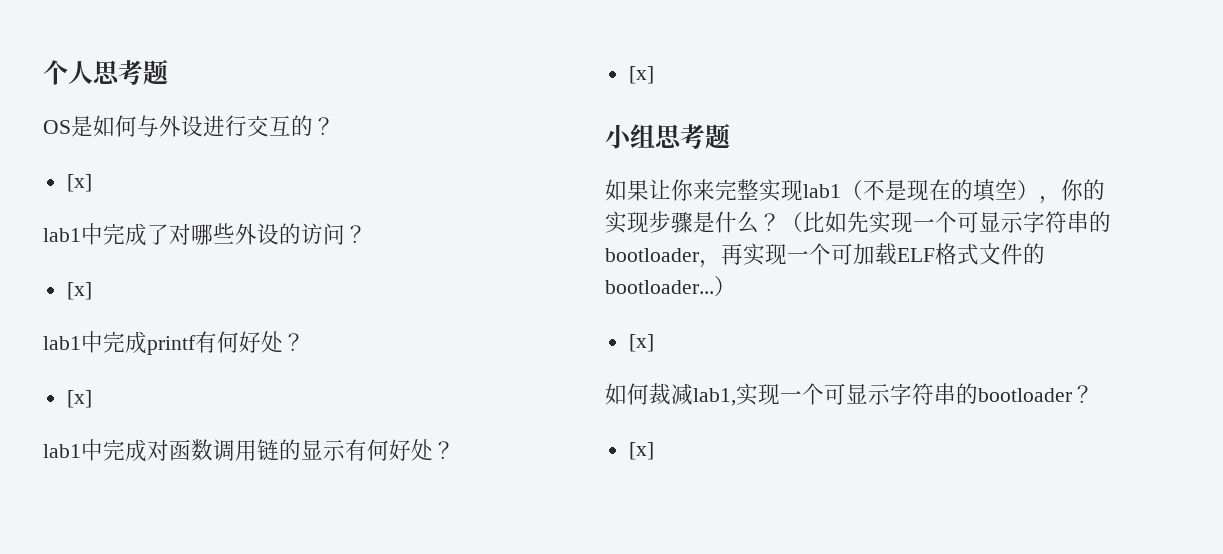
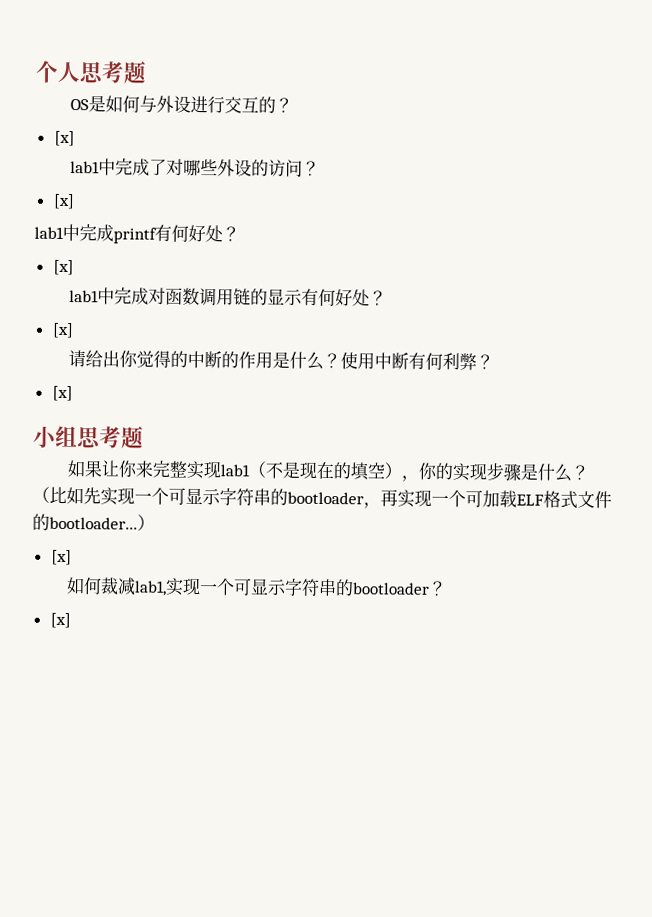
+ 请给出你觉得的中断的作用是什么？使用中断有何利弊？
+ [x]

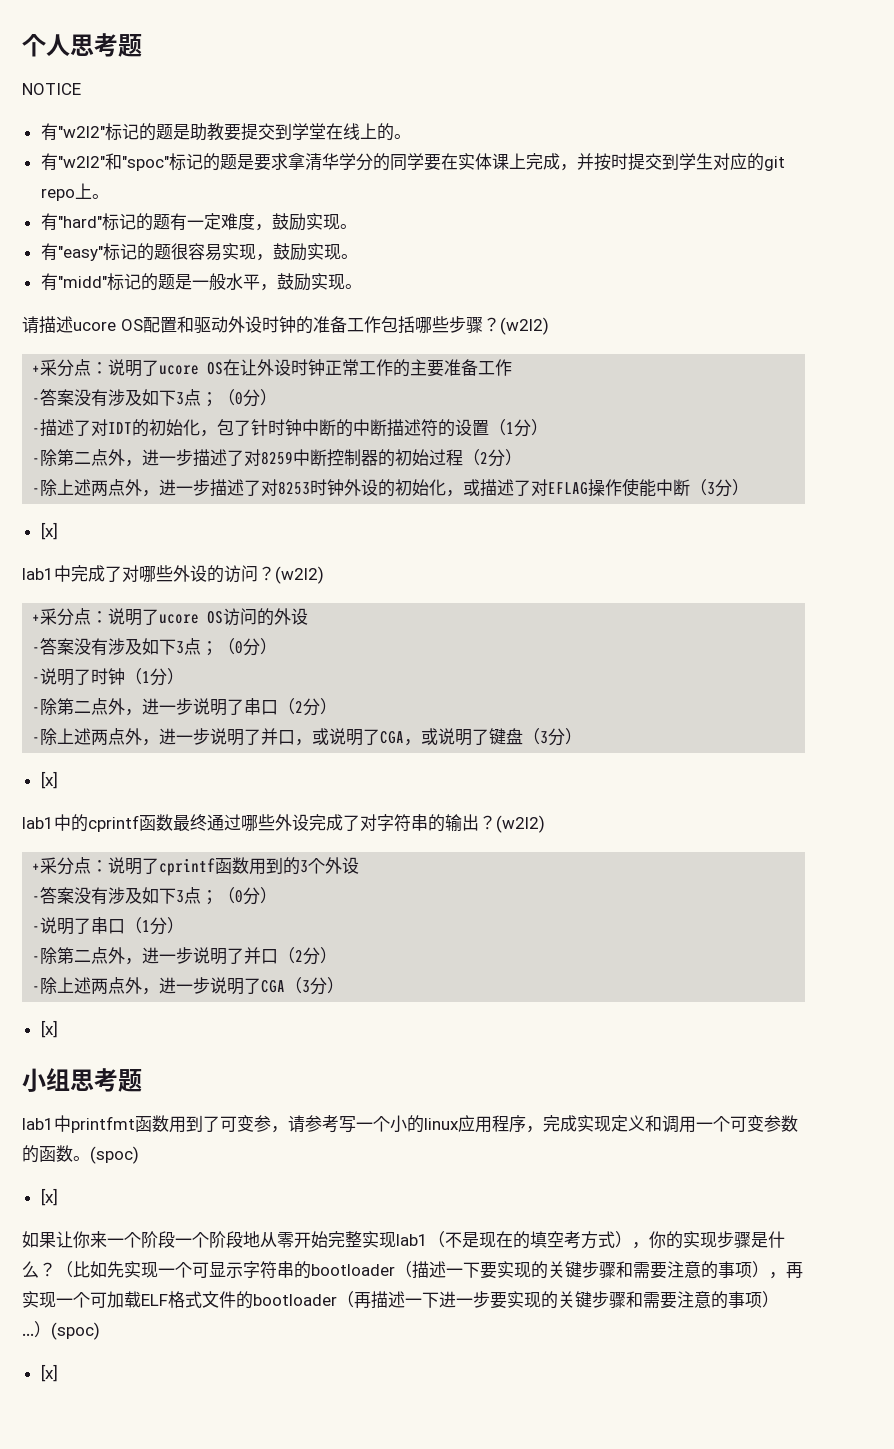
- OS是如何与外设进行交互的？
+ NOTICE
+ 有"w2l2"标记的题是助教要提交到学堂在线上的。
+ 有"w2l2"和"spoc"标记的题是要求拿清华学分的同学要在实体课上完成，并按时提交到学生对应的git repo上。
+ 有"hard"标记的题有一定难度，鼓励实现。
+ 有"easy"标记的题很容易实现，鼓励实现。
+ 有"midd"标记的题是一般水平，鼓励实现。
+ 请描述ucore OS配置和驱动外设时钟的准备工作包括哪些步骤？(w2l2)
+ +采分点：说明了ucore OS在让外设时钟正常工作的主要准备工作
+ -答案没有涉及如下3点；（0分）
+ -描述了对IDT的初始化，包了针时钟中断的中断描述符的设置（1分）
+ -除第二点外，进一步描述了对8259中断控制器的初始过程（2分）
+ -除上述两点外，进一步描述了对8253时钟外设的初始化，或描述了对EFLAG操作使能中断（3分）
- lab1中完成了对哪些外设的访问？
+ lab1中完成了对哪些外设的访问？(w2l2)
+ +采分点：说明了ucore OS访问的外设
+ -答案没有涉及如下3点；（0分）
+ -说明了时钟（1分）
+ -除第二点外，进一步说明了串口（2分）
+ -除上述两点外，进一步说明了并口，或说明了CGA，或说明了键盘（3分）
  [x]
- lab1中完成printf有何好处？
- [x]
- lab1中完成对函数调用链的显示有何好处？
- [x]
- 请给出你觉得的中断的作用是什么？使用中断有何利弊？
+ lab1中的cprintf函数最终通过哪些外设完成了对字符串的输出？(w2l2)
+ +采分点：说明了cprintf函数用到的3个外设
+ -答案没有涉及如下3点；（0分）
+ -说明了串口（1分）
+ -除第二点外，进一步说明了并口（2分）
+ -除上述两点外，进一步说明了CGA（3分）
  [x]
  小组思考题
- 如果让你来完整实现lab1（不是现在的填空），你的实现步骤是什么？
+ lab1中printfmt函数用到了可变参，请参考写一个小的linux应用程序，完成实现定义和调用一个可变参数的函数。(spoc)
+ [x]
+ 如果让你来一个阶段一个阶段地从零开始完整实现lab1（不是现在的填空考方式），你的实现步骤是什么？
- （比如先实现一个可显示字符串的bootloader，再实现一个可加载ELF格式文件的bootloader...）
- [x]
- 如何裁减lab1,实现一个可显示字符串的bootloader？
+ （比如先实现一个可显示字符串的bootloader（描述一下要实现的关键步骤和需要注意的事项），再实现一个可加载ELF格式文件的bootloader（再描述一下进一步要实现的关键步骤和需要注意的事项）...）(spoc)

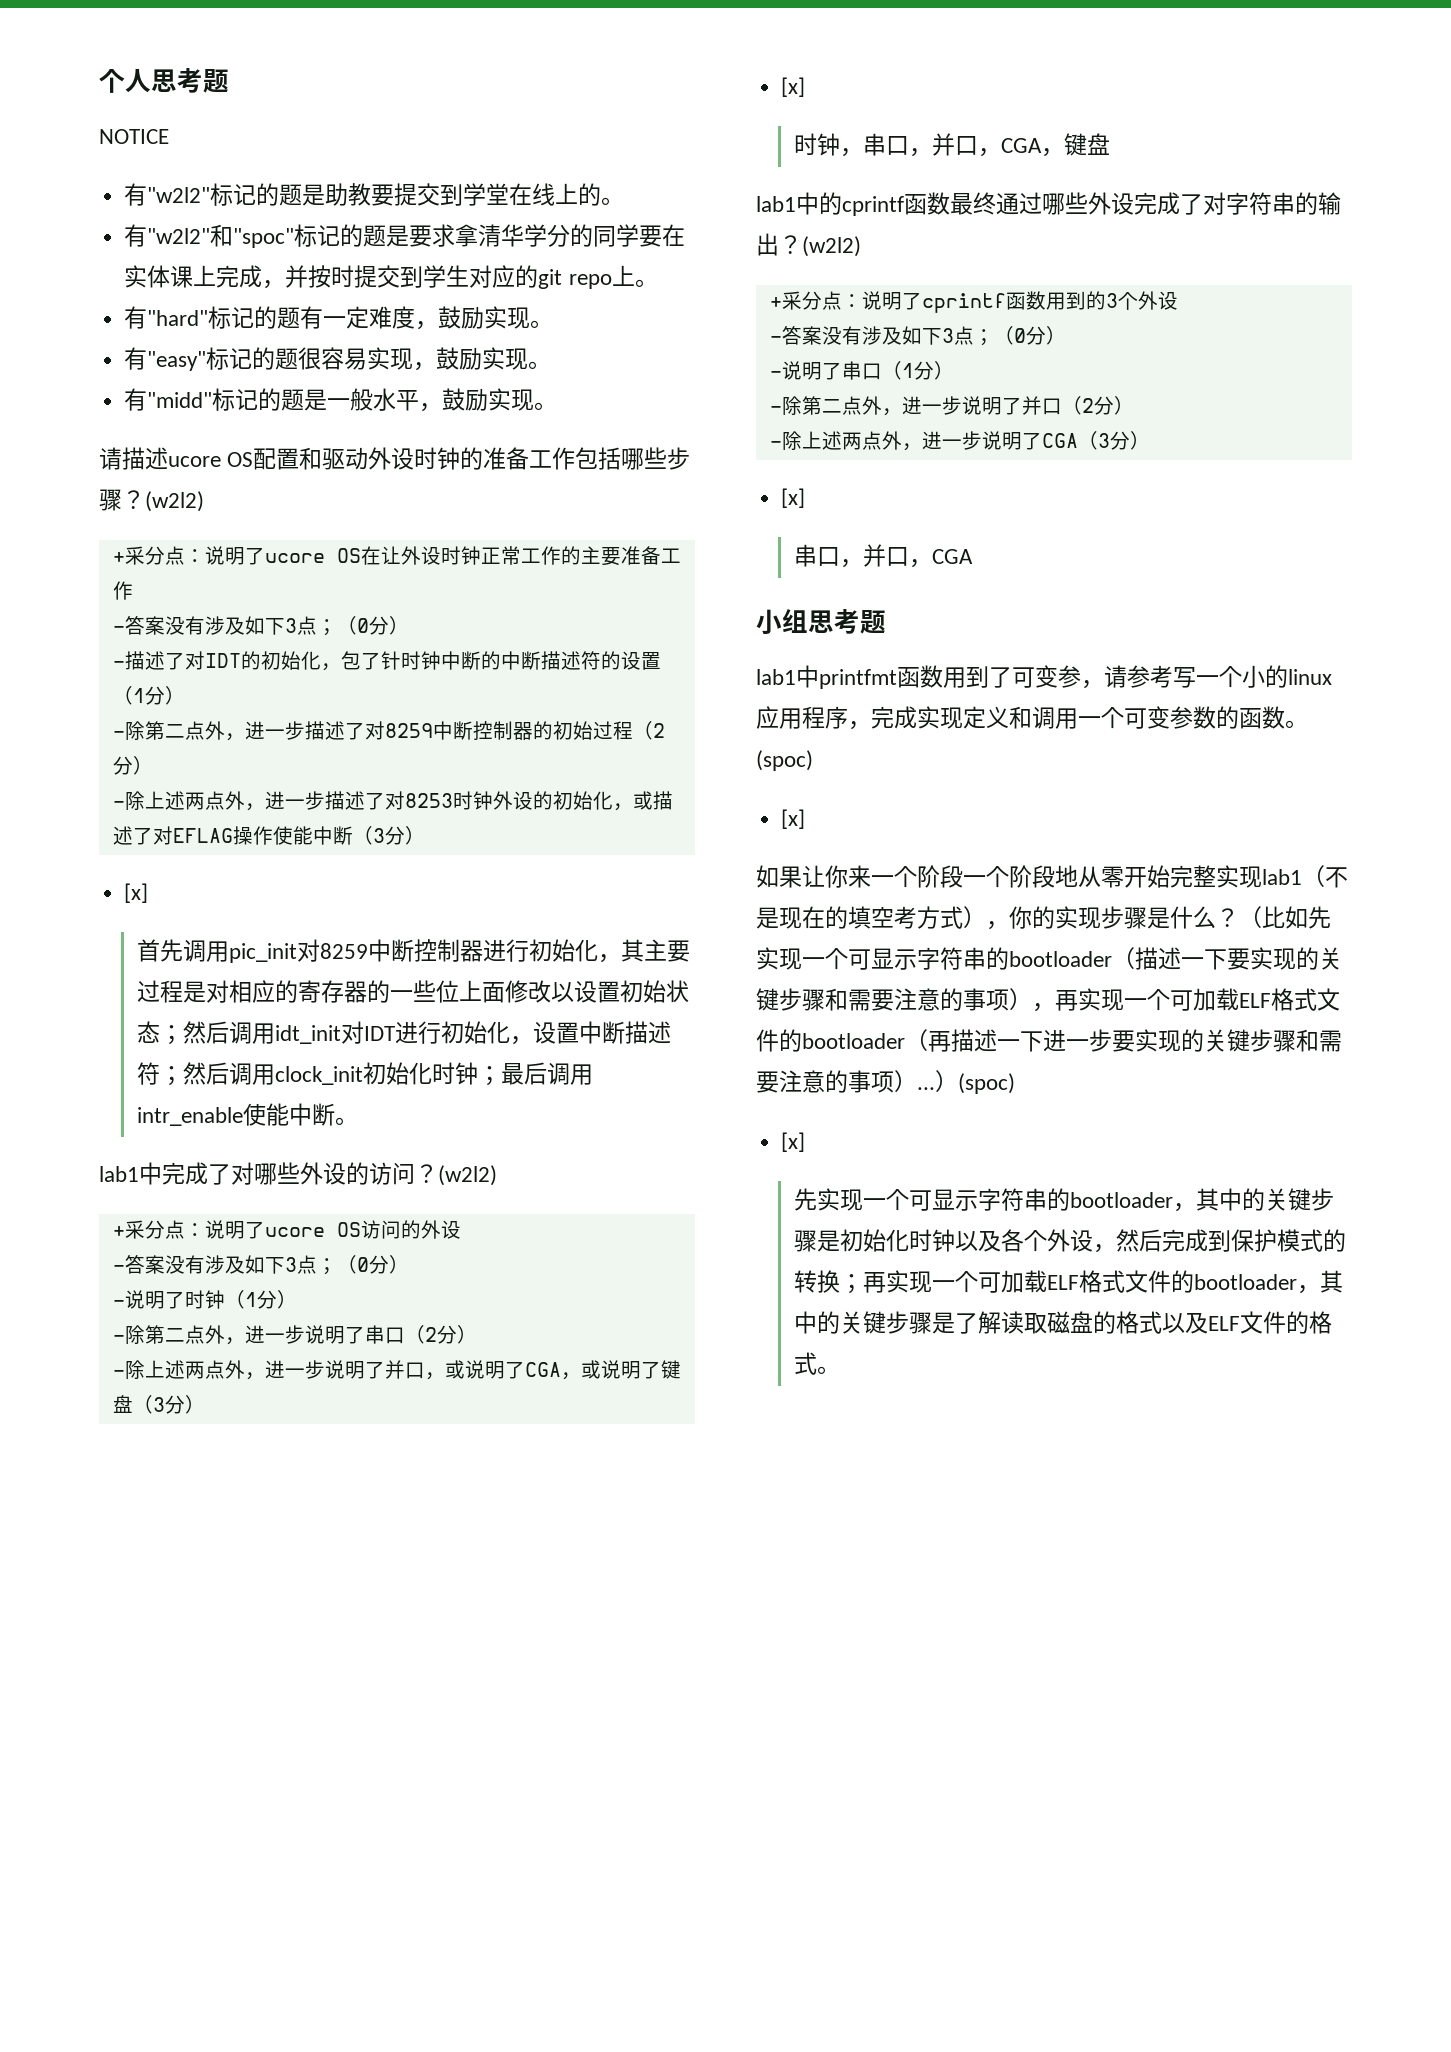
+ 首先调用pic_init对8259中断控制器进行初始化，其主要过程是对相应的寄存器的一些位上面修改以设置初始状态；然后调用idt_init对IDT进行初始化，设置中断描述符；然后调用clock_init初始化时钟；最后调用intr_enable使能中断。
+ 时钟，串口，并口，CGA，键盘
  -除上述两点外，进一步说明了CGA（3分）
  [x]
+ 串口，并口，CGA
+ 先实现一个可显示字符串的bootloader，其中的关键步骤是初始化时钟以及各个外设，然后完成到保护模式的转换；再实现一个可加载ELF格式文件的bootloader，其中的关键步骤是了解读取磁盘的格式以及ELF文件的格式。

